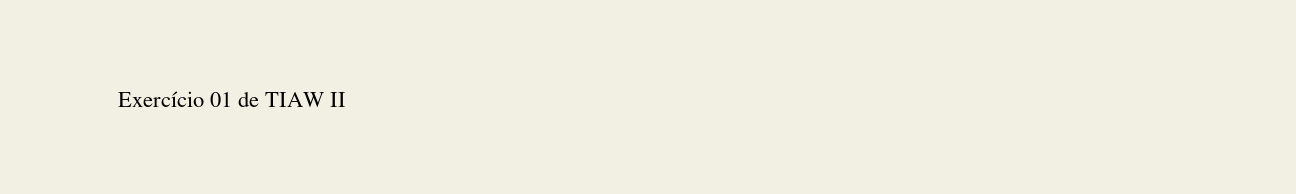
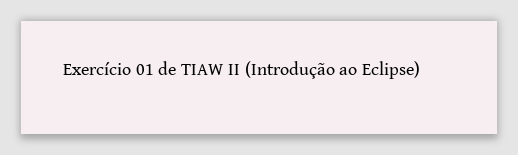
- Exercício 01 de TIAW II
+ Exercício 01 de TIAW II (Introdução ao Eclipse)

